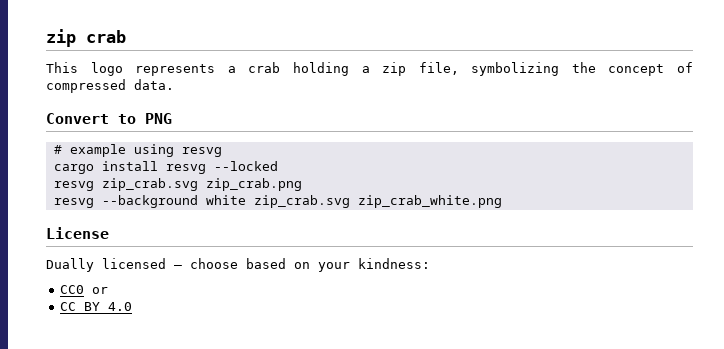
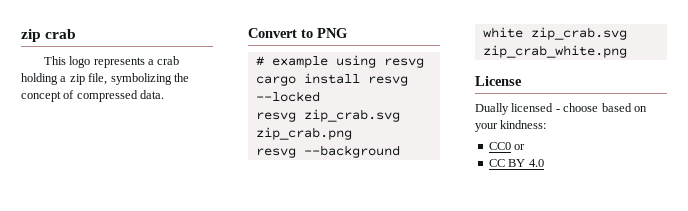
- Dually licensed — choose based on your kindness:
+ Dually licensed - choose based on your kindness:

